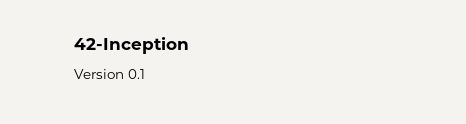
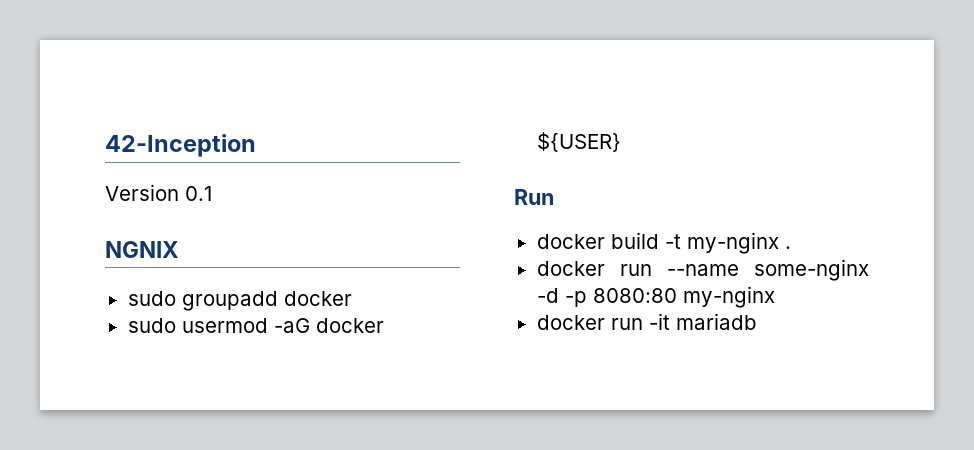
+ NGNIX
+ sudo groupadd docker
+ sudo usermod -aG docker ${USER}
+ Run
+ docker build -t my-nginx .
+ docker run --name some-nginx -d -p 8080:80 my-nginx
+ docker run -it mariadb

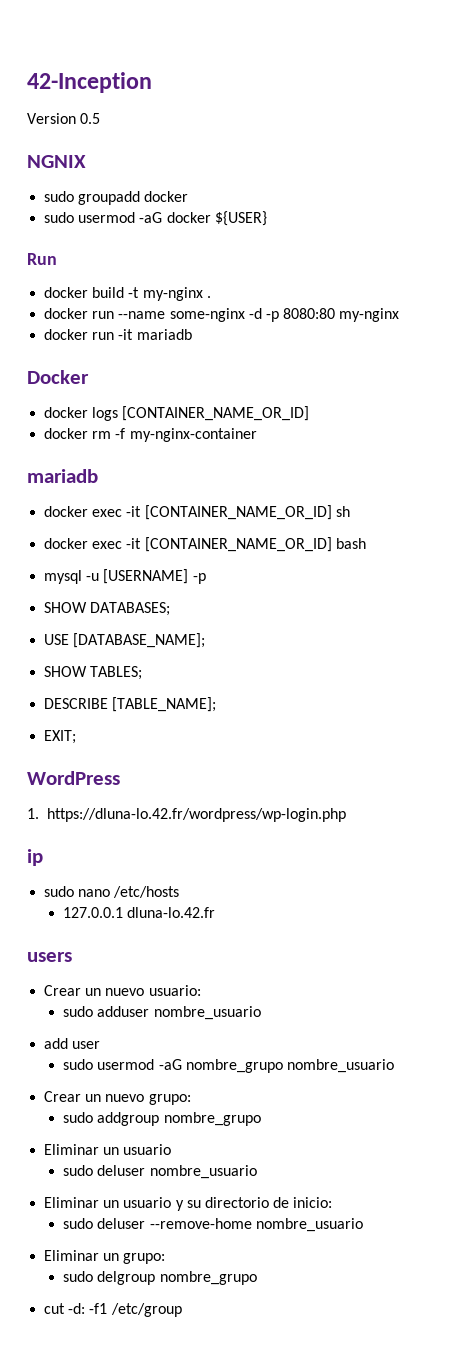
- Version 0.1
+ Version 0.5
+ Docker
+ docker logs [CONTAINER_NAME_OR_ID]
+ docker rm -f my-nginx-container
+ mariadb
+ docker exec -it [CONTAINER_NAME_OR_ID] sh
+ docker exec -it [CONTAINER_NAME_OR_ID] bash
+ mysql -u [USERNAME] -p
+ SHOW DATABASES;
+ USE [DATABASE_NAME];
+ SHOW TABLES;
+ DESCRIBE [TABLE_NAME];
+ EXIT;
+ WordPress
+ 1. https://dluna-lo.42.fr/wordpress/wp-login.php
+ ip
+ sudo nano /etc/hosts
+ 127.0.0.1 dluna-lo.42.fr
+ users
+ Crear un nuevo usuario:
+ sudo adduser nombre_usuario
+ add user
+ sudo usermod -aG nombre_grupo nombre_usuario
+ Crear un nuevo grupo:
+ sudo addgroup nombre_grupo
+ Eliminar un usuario
+ sudo deluser nombre_usuario
+ Eliminar un usuario y su directorio de inicio:
+ sudo deluser --remove-home nombre_usuario
+ Eliminar un grupo:
+ sudo delgroup nombre_grupo
+ cut -d: -f1 /etc/group

